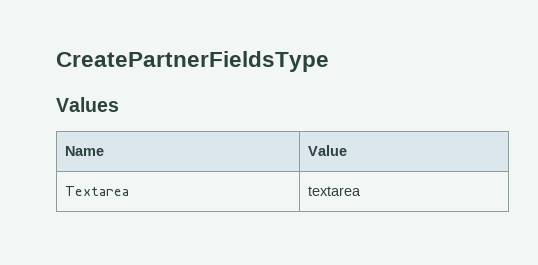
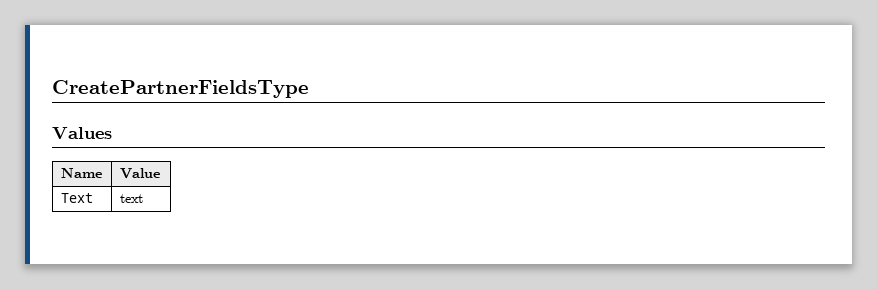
- Textarea | textarea
+ Text | text

